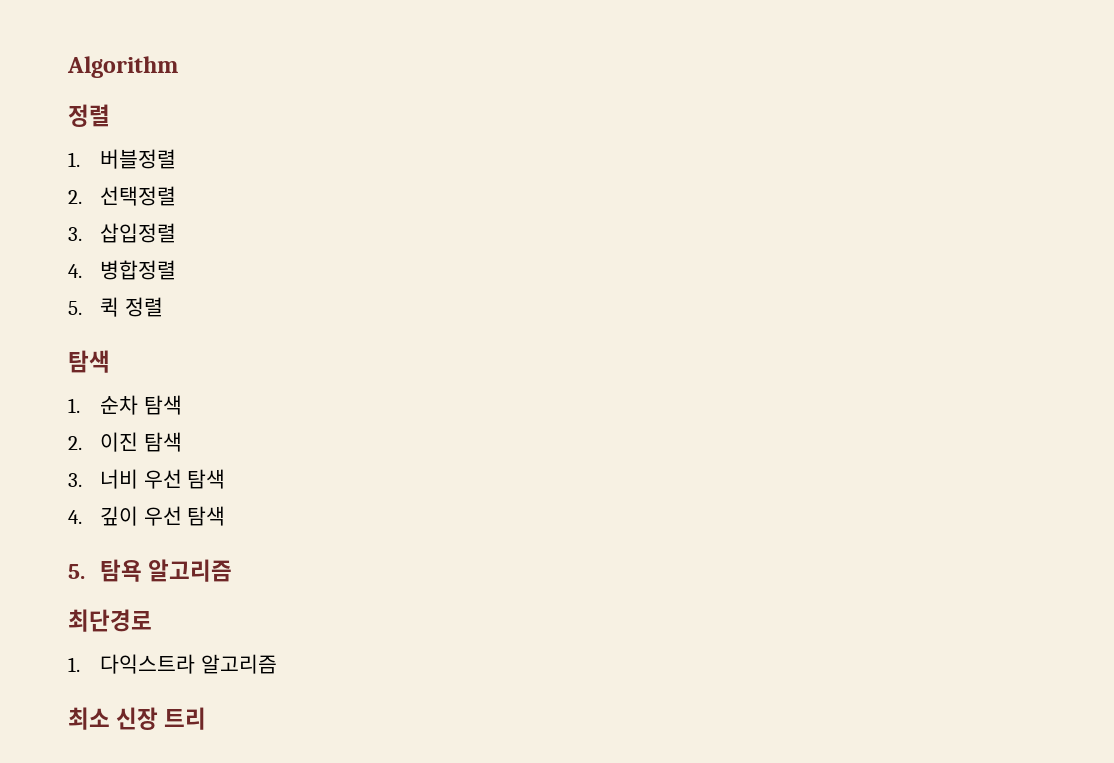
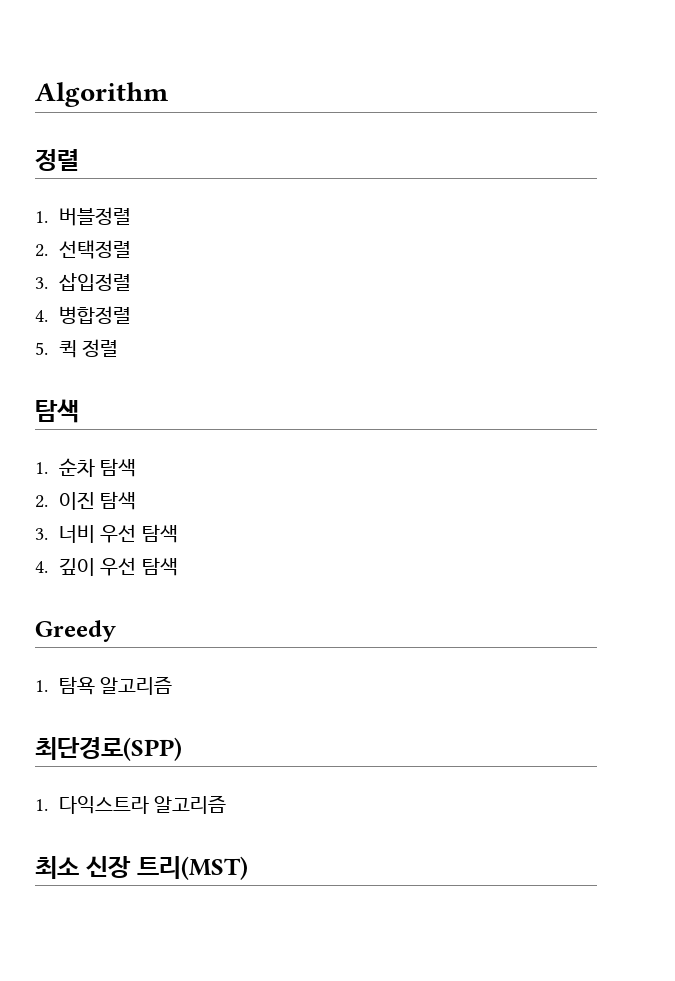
- 5. 탐욕 알고리즘
+ Greedy
+ 1. 탐욕 알고리즘
- 최단경로
+ 최단경로(SPP)
- 최소 신장 트리
+ 최소 신장 트리(MST)

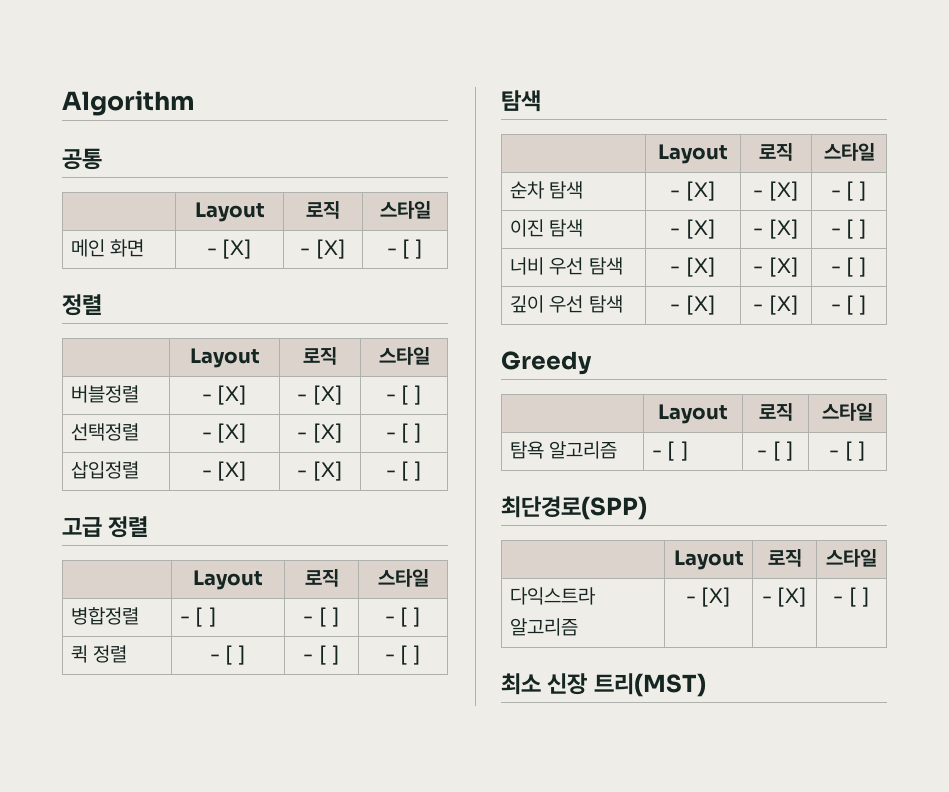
  Algorithm
+ 공통
+ | Layout | 로직 | 스타일
+ 메인 화면 | - [X] | - [X] | - [ ]
  정렬
- 1. 버블정렬
- 2. 선택정렬
- 3. 삽입정렬
- 4. 병합정렬
- 5. 퀵 정렬
+ | Layout | 로직 | 스타일
+ 버블정렬 | - [X] | - [X] | - [ ]
+ 선택정렬 | - [X] | - [X] | - [ ]
+ 삽입정렬 | - [X] | - [X] | - [ ]
+ 고급 정렬
+ | Layout | 로직 | 스타일
+ 병합정렬 | - [ ] | - [ ] | - [ ]
+ 퀵 정렬 | - [ ] | - [ ] | - [ ]
  탐색
- 1. 순차 탐색
- 2. 이진 탐색
- 3. 너비 우선 탐색
- 4. 깊이 우선 탐색
+ | Layout | 로직 | 스타일
+ 순차 탐색 | - [X] | - [X] | - [ ]
+ 이진 탐색 | - [X] | - [X] | - [ ]
+ 너비 우선 탐색 | - [X] | - [X] | - [ ]
+ 깊이 우선 탐색 | - [X] | - [X] | - [ ]
  Greedy
- 1. 탐욕 알고리즘
+ | Layout | 로직 | 스타일
+ 탐욕 알고리즘 | - [ ] | - [ ] | - [ ]
  최단경로(SPP)
- 1. 다익스트라 알고리즘
+ | Layout | 로직 | 스타일
+ 다익스트라 알고리즘 | - [X] | - [X] | - [ ]

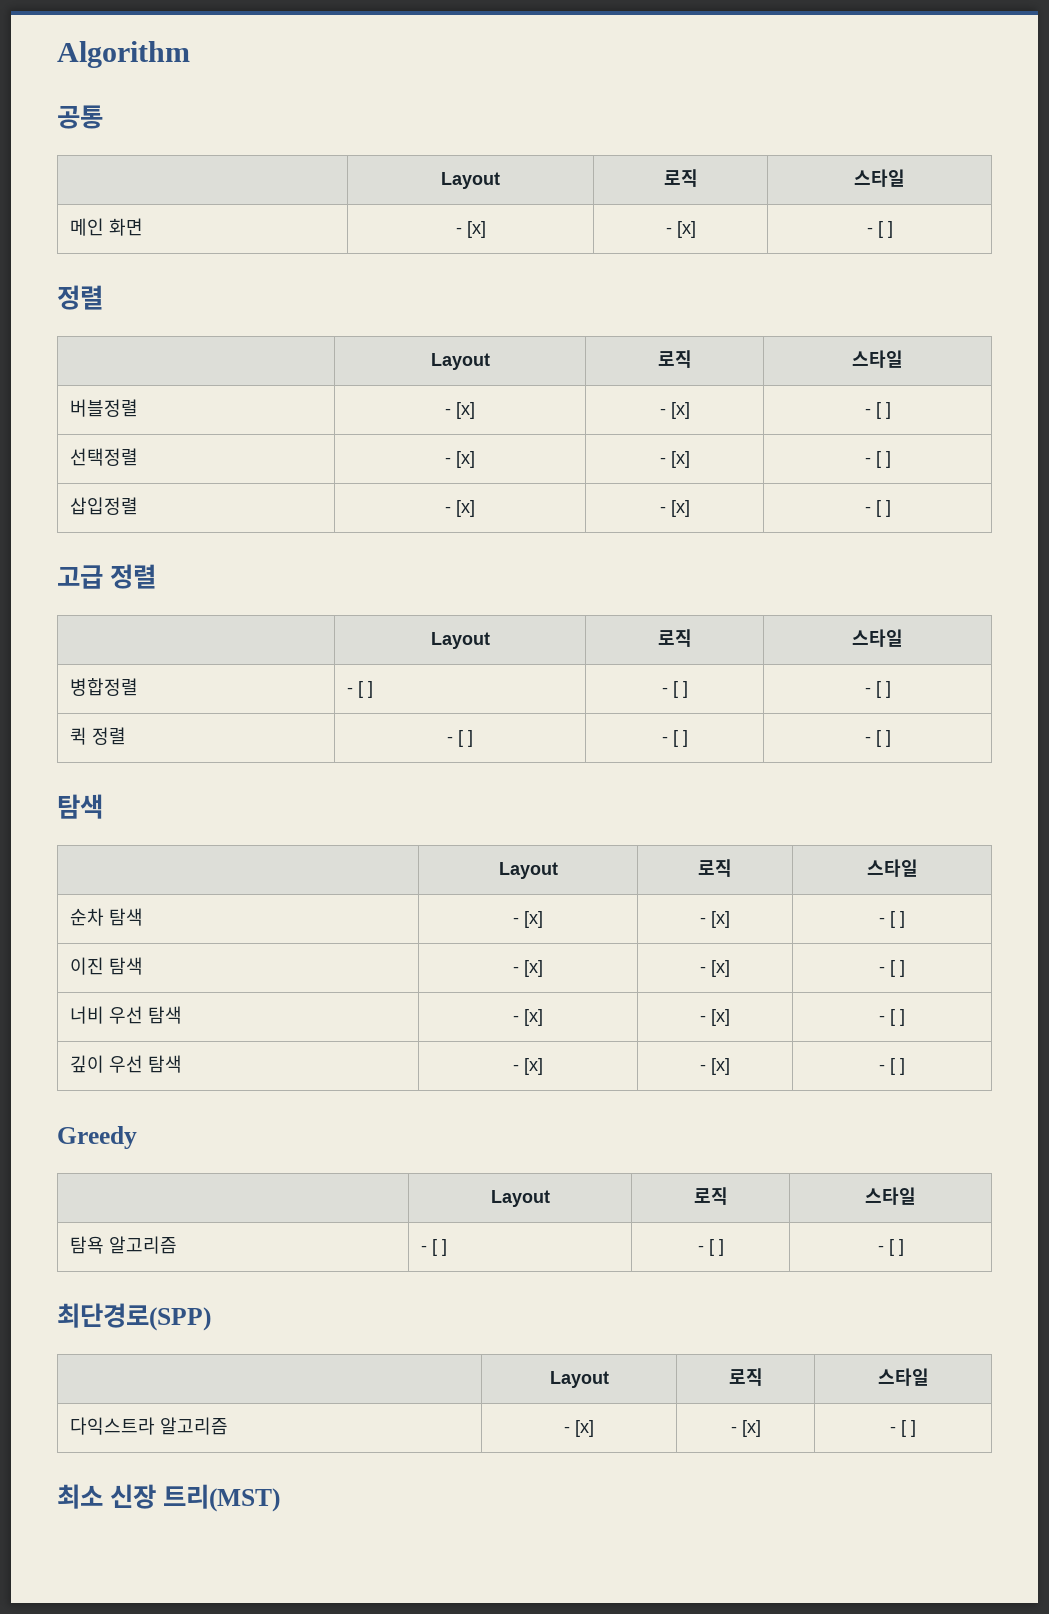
- 메인 화면 | - [X] | - [X] | - [ ]
+ 메인 화면 | - [x] | - [x] | - [ ]
- 버블정렬 | - [X] | - [X] | - [ ]
+ 버블정렬 | - [x] | - [x] | - [ ]
- 선택정렬 | - [X] | - [X] | - [ ]
+ 선택정렬 | - [x] | - [x] | - [ ]
- 삽입정렬 | - [X] | - [X] | - [ ]
+ 삽입정렬 | - [x] | - [x] | - [ ]
- 순차 탐색 | - [X] | - [X] | - [ ]
+ 순차 탐색 | - [x] | - [x] | - [ ]
- 이진 탐색 | - [X] | - [X] | - [ ]
+ 이진 탐색 | - [x] | - [x] | - [ ]
- 너비 우선 탐색 | - [X] | - [X] | - [ ]
+ 너비 우선 탐색 | - [x] | - [x] | - [ ]
- 깊이 우선 탐색 | - [X] | - [X] | - [ ]
+ 깊이 우선 탐색 | - [x] | - [x] | - [ ]
- 다익스트라 알고리즘 | - [X] | - [X] | - [ ]
+ 다익스트라 알고리즘 | - [x] | - [x] | - [ ]

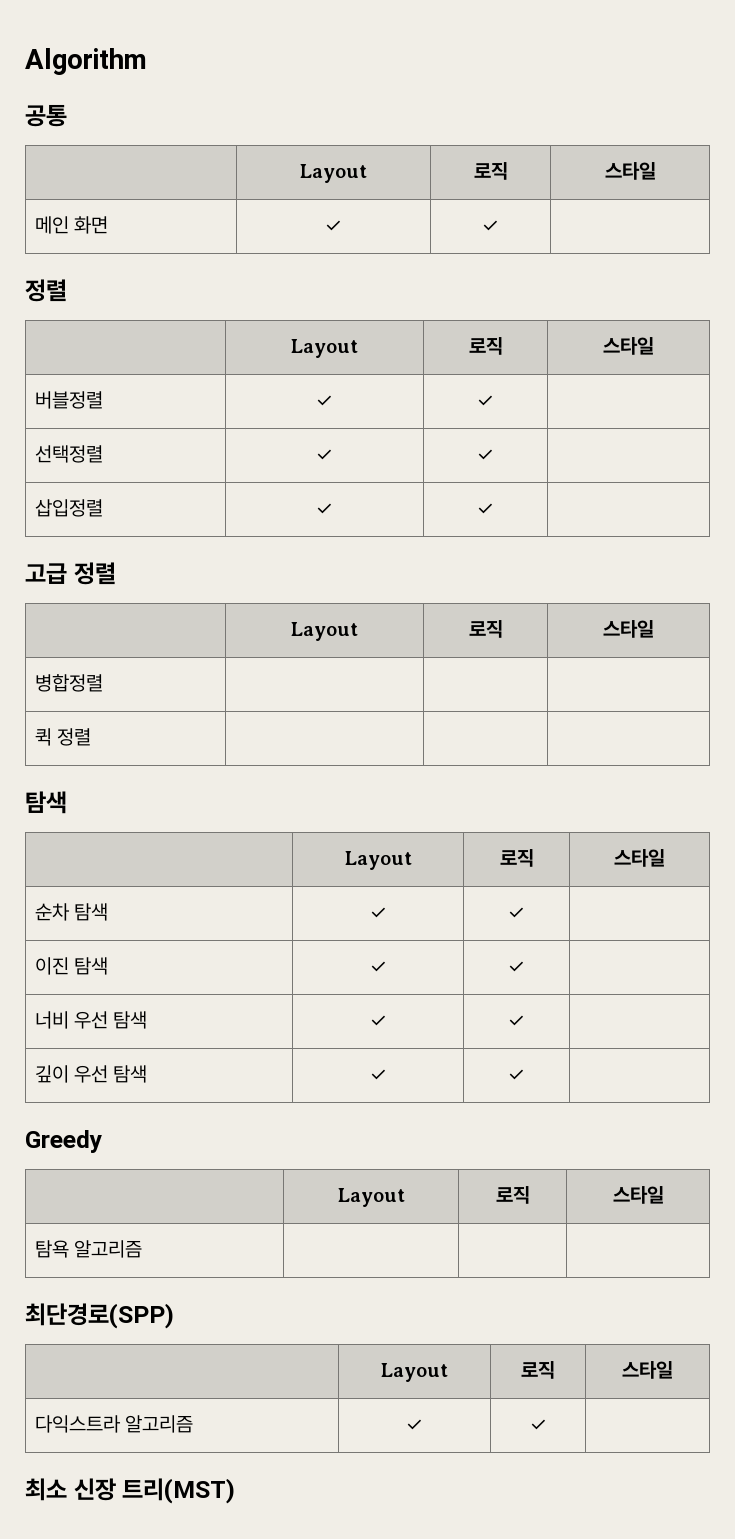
- 메인 화면 | - [x] | - [x] | - [ ]
+ 메인 화면 | ✓ | ✓ |
- 버블정렬 | - [x] | - [x] | - [ ]
- 선택정렬 | - [x] | - [x] | - [ ]
- 삽입정렬 | - [x] | - [x] | - [ ]
+ 버블정렬 | ✓ | ✓ |
+ 선택정렬 | ✓ | ✓ |
+ 삽입정렬 | ✓ | ✓ |
- 병합정렬 | - [ ] | - [ ] | - [ ]
- 퀵 정렬 | - [ ] | - [ ] | - [ ]
+ 병합정렬 | | |
+ 퀵 정렬 | | |
- 순차 탐색 | - [x] | - [x] | - [ ]
- 이진 탐색 | - [x] | - [x] | - [ ]
- 너비 우선 탐색 | - [x] | - [x] | - [ ]
- 깊이 우선 탐색 | - [x] | - [x] | - [ ]
+ 순차 탐색 | ✓ | ✓ |
+ 이진 탐색 | ✓ | ✓ |
+ 너비 우선 탐색 | ✓ | ✓ |
+ 깊이 우선 탐색 | ✓ | ✓ |
- 탐욕 알고리즘 | - [ ] | - [ ] | - [ ]
+ 탐욕 알고리즘 | | |
- 다익스트라 알고리즘 | - [x] | - [x] | - [ ]
+ 다익스트라 알고리즘 | ✓ | ✓ |

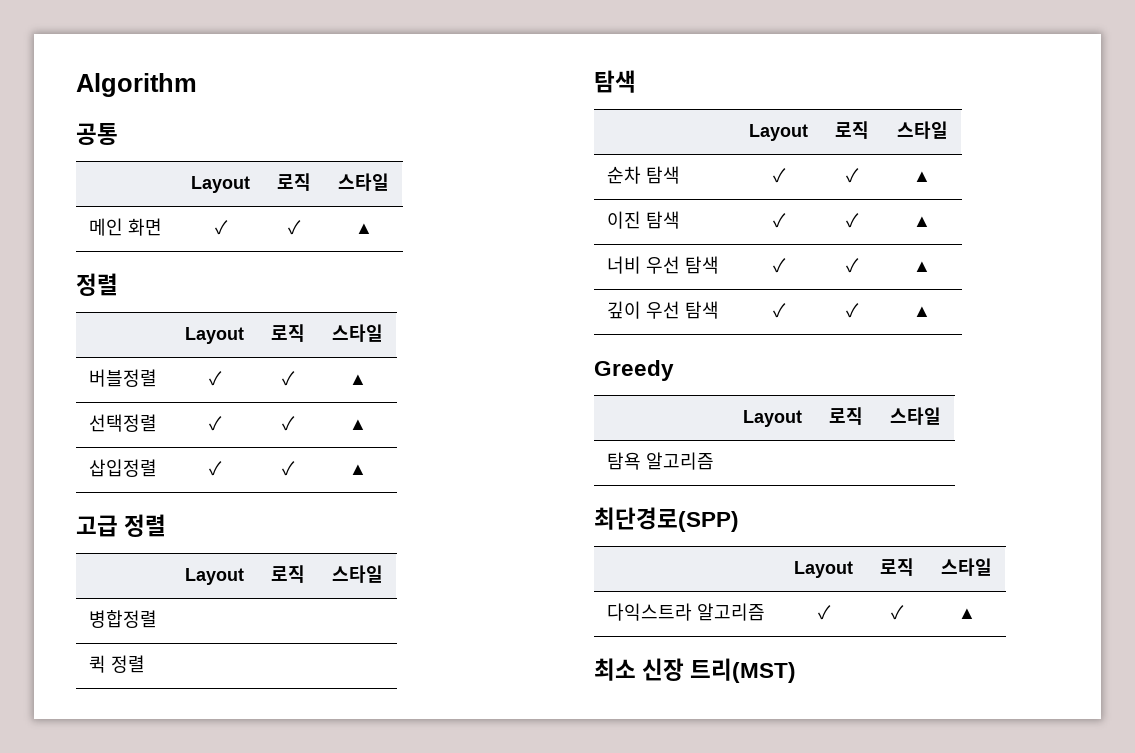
- 메인 화면 | ✓ | ✓ |
+ 메인 화면 | ✓ | ✓ | ▲
- 버블정렬 | ✓ | ✓ |
+ 버블정렬 | ✓ | ✓ | ▲
- 선택정렬 | ✓ | ✓ |
+ 선택정렬 | ✓ | ✓ | ▲
- 삽입정렬 | ✓ | ✓ |
+ 삽입정렬 | ✓ | ✓ | ▲
- 순차 탐색 | ✓ | ✓ |
+ 순차 탐색 | ✓ | ✓ | ▲
- 이진 탐색 | ✓ | ✓ |
+ 이진 탐색 | ✓ | ✓ | ▲
- 너비 우선 탐색 | ✓ | ✓ |
+ 너비 우선 탐색 | ✓ | ✓ | ▲
- 깊이 우선 탐색 | ✓ | ✓ |
+ 깊이 우선 탐색 | ✓ | ✓ | ▲
- 다익스트라 알고리즘 | ✓ | ✓ |
+ 다익스트라 알고리즘 | ✓ | ✓ | ▲

